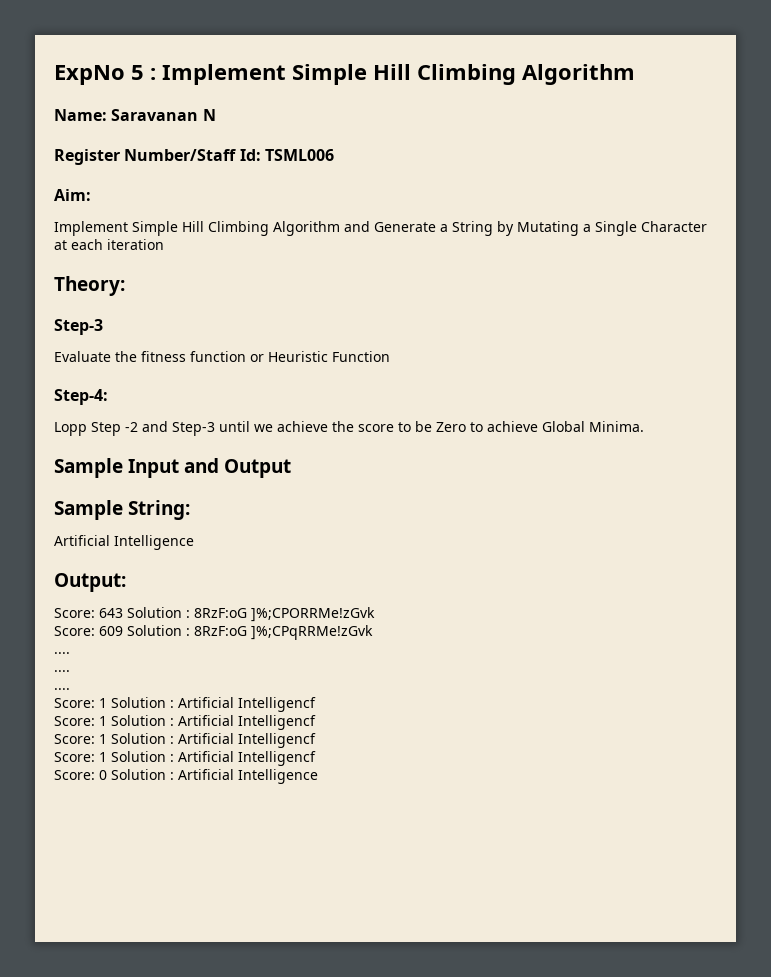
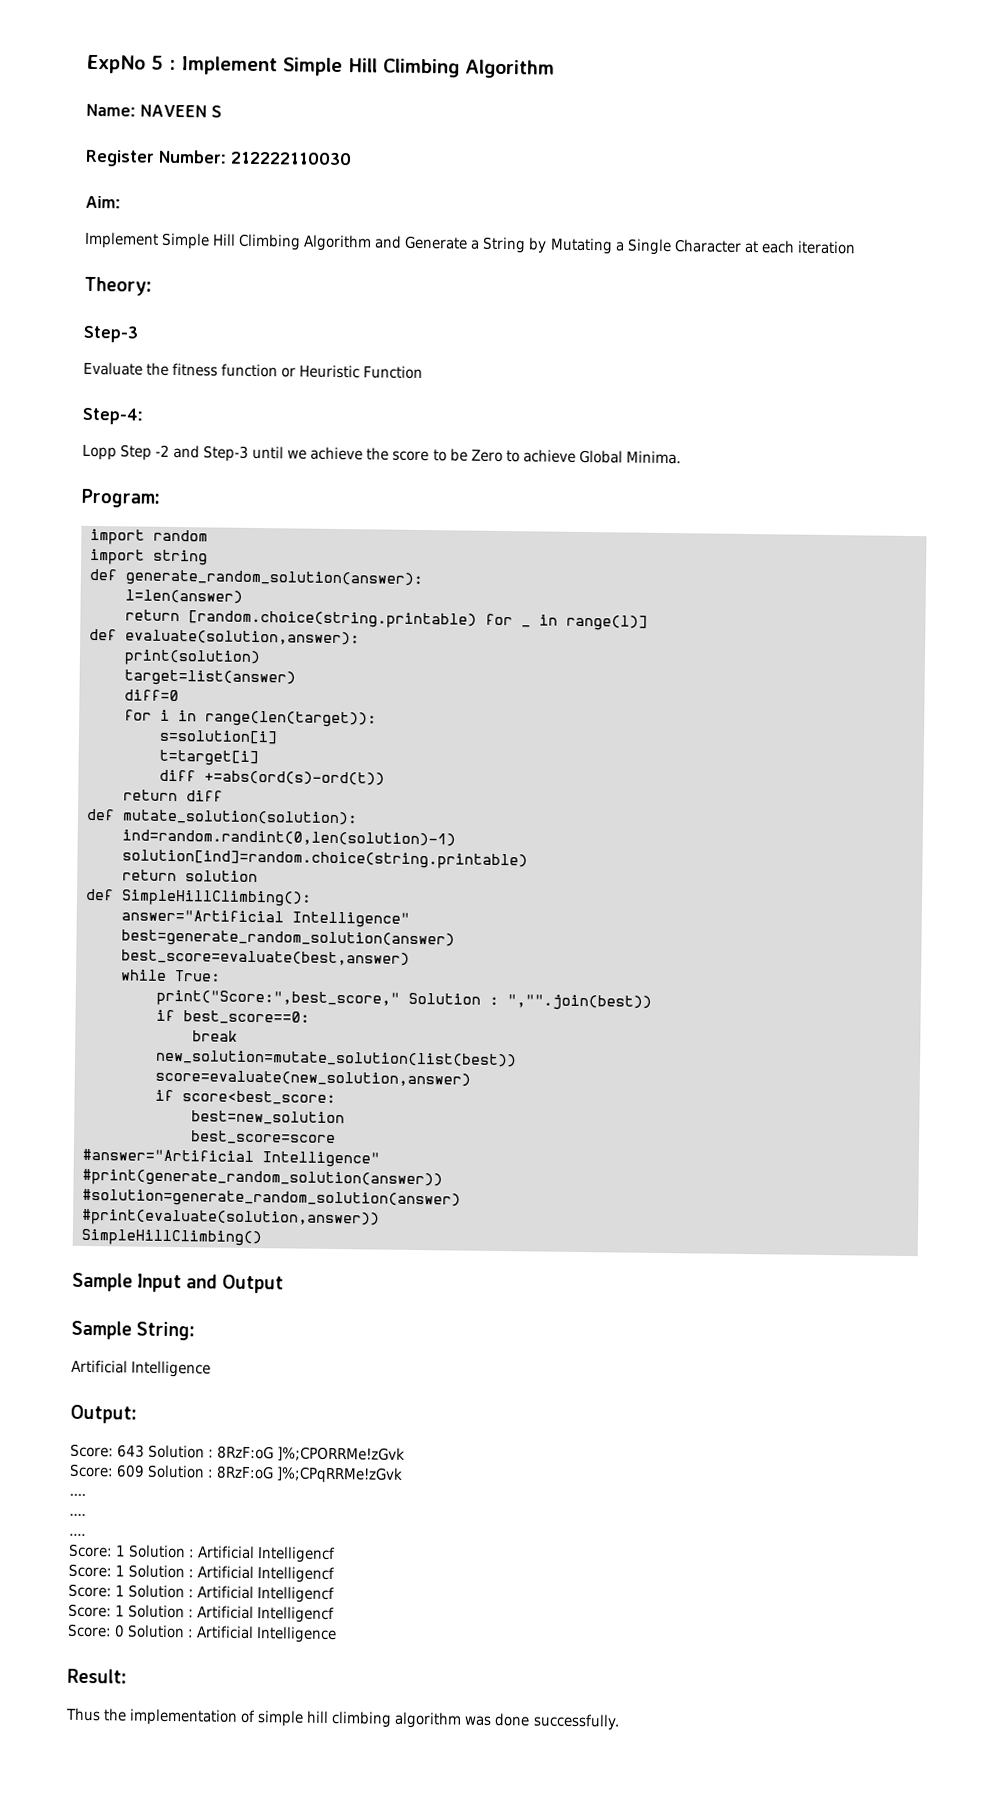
- Name: Saravanan N
+ Name: NAVEEN S
- Register Number/Staff Id: TSML006
+ Register Number: 212222110030
+ Program:
+ import random
+ import string
+ def generate_random_solution(answer):
+ l=len(answer)
+ return [random.choice(string.printable) for _ in range(l)]
+ def evaluate(solution,answer):
+ print(solution)
+ target=list(answer)
+ diff=0
+ for i in range(len(target)):
+ s=solution[i]
+ t=target[i]
+ diff +=abs(ord(s)-ord(t))
+ return diff
+ def mutate_solution(solution):
+ ind=random.randint(0,len(solution)-1)
+ solution[ind]=random.choice(string.printable)
+ return solution
+ def SimpleHillClimbing():
+ answer="Artificial Intelligence"
+ best=generate_random_solution(answer)
+ best_score=evaluate(best,answer)
+ while True:
+ print("Score:",best_score," Solution : ","".join(best))
+ if best_score==0:
+ break
+ new_solution=mutate_solution(list(best))
+ score=evaluate(new_solution,answer)
+ if score<best_score:
+ best=new_solution
+ best_score=score
+ #answer="Artificial Intelligence"
+ #print(generate_random_solution(answer))
+ #solution=generate_random_solution(answer)
+ #print(evaluate(solution,answer))
+ SimpleHillClimbing()
+ Result:
+ Thus the implementation of simple hill climbing algorithm was done successfully.

